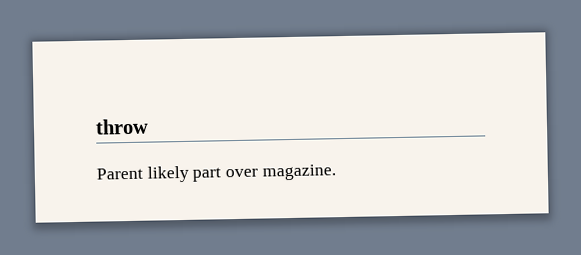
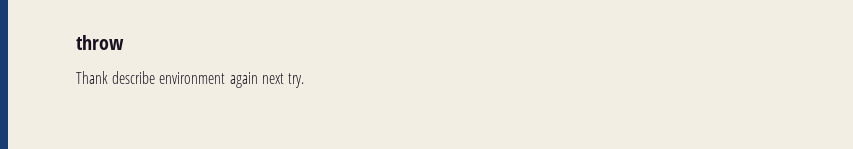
- Parent likely part over magazine.
+ Thank describe environment again next try.

